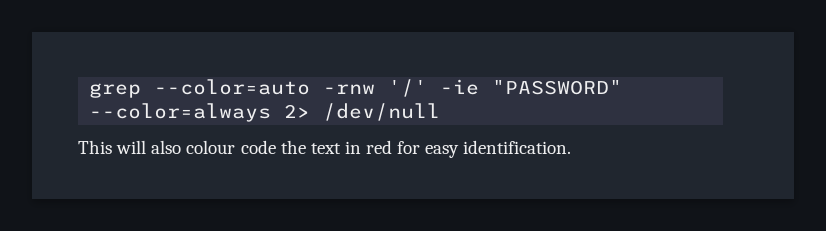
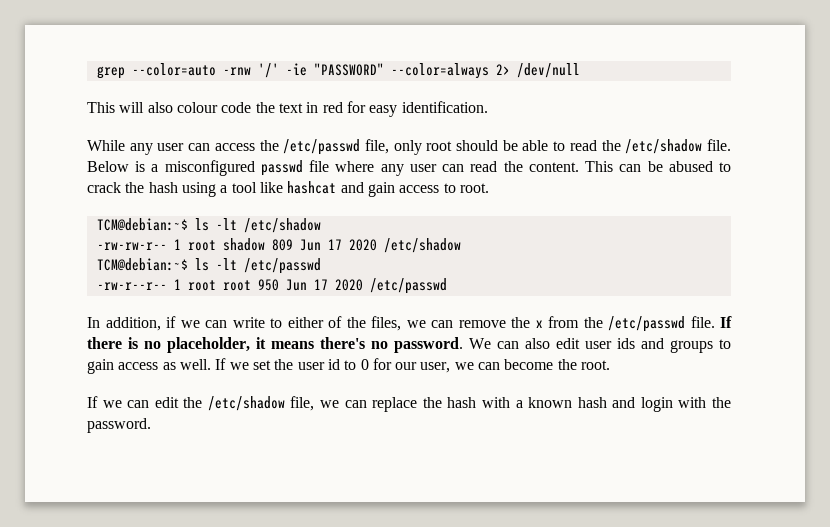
+ While any user can access the /etc/passwd file, only root should be able to read the /etc/shadow file. Below is a misconfigured passwd file where any user can read the content. This can be abused to crack the hash using a tool like hashcat and gain access to root.
+ TCM@debian:~$ ls -lt /etc/shadow
+ -rw-rw-r-- 1 root shadow 809 Jun 17 2020 /etc/shadow
+ TCM@debian:~$ ls -lt /etc/passwd
+ -rw-r--r-- 1 root root 950 Jun 17 2020 /etc/passwd
+ In addition, if we can write to either of the files, we can remove the x from the /etc/passwd file. If there is no placeholder, it means there's no password. We can also edit user ids and groups to gain access as well. If we set the user id to 0 for our user, we can become the root.
+ If we can edit the /etc/shadow file, we can replace the hash with a known hash and login with the password.

